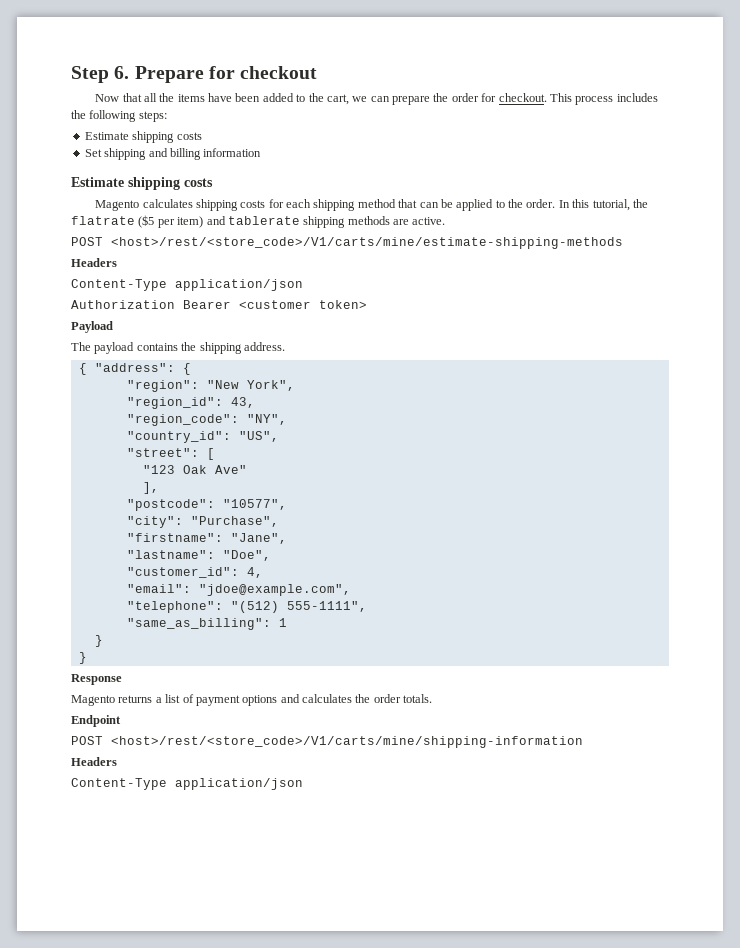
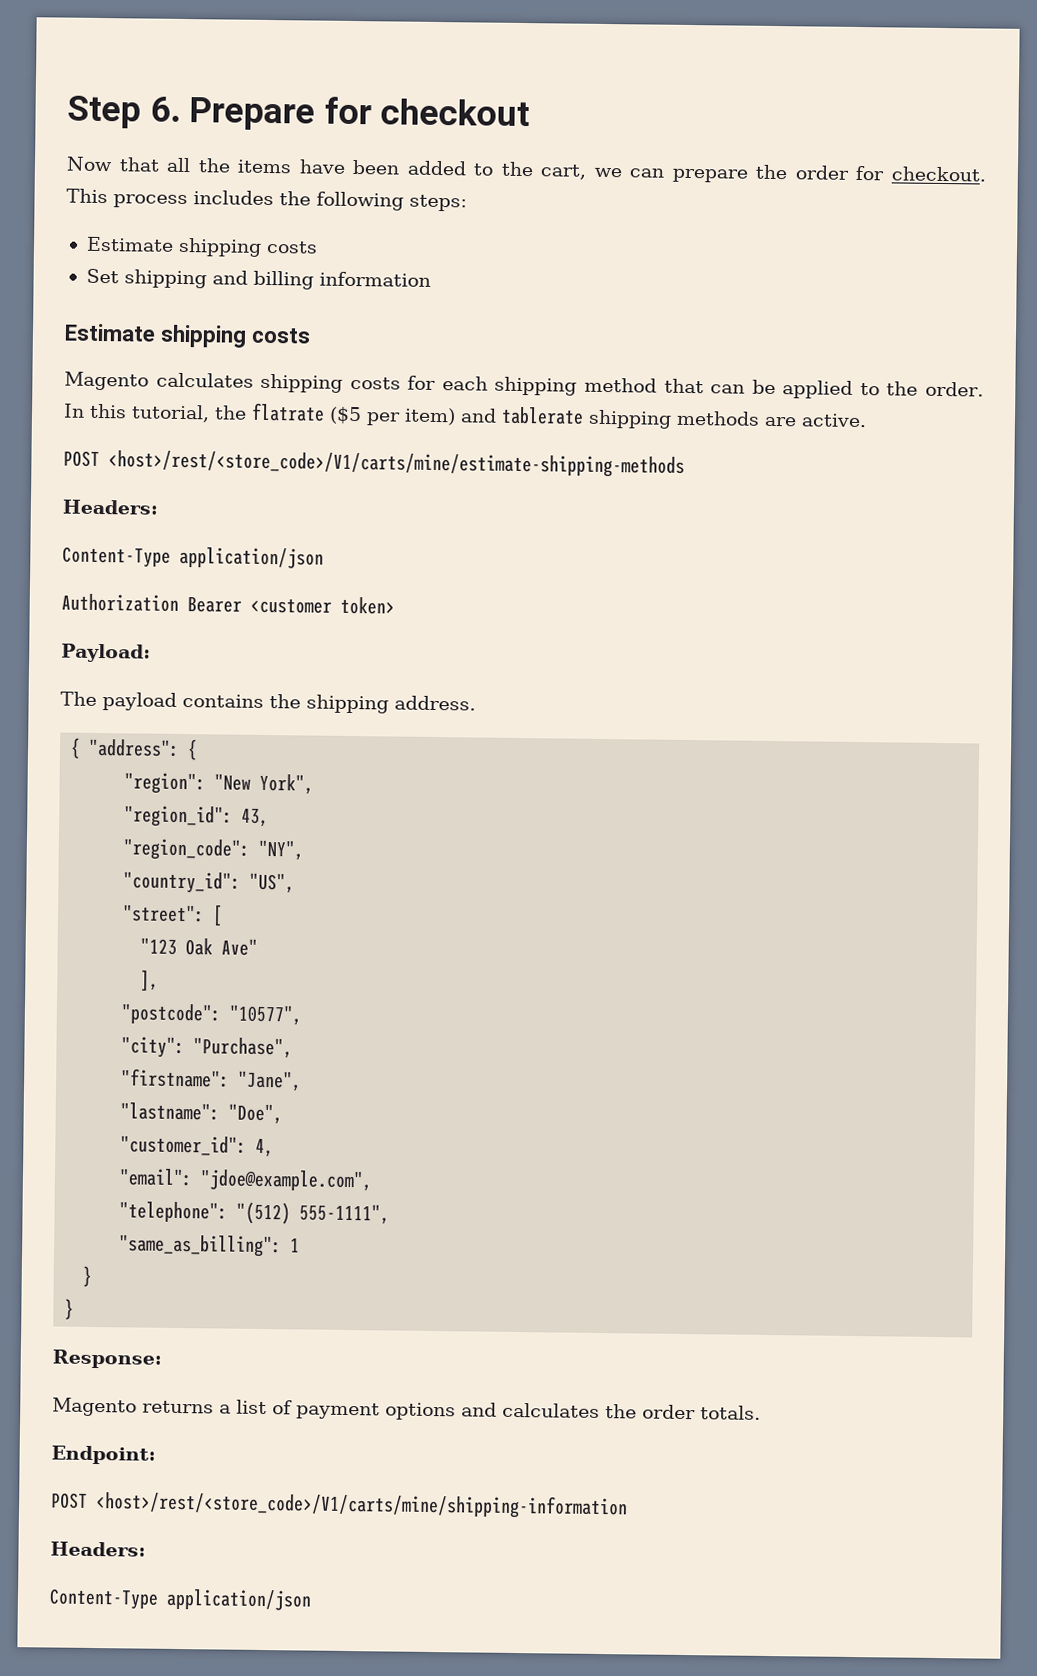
  POST <host>/rest/<store_code>/V1/carts/mine/estimate-shipping-methods
- Headers
+ Headers:
- Payload
+ Payload:
- Response
+ Response:
- Endpoint
+ Endpoint:
  POST <host>/rest/<store_code>/V1/carts/mine/shipping-information
- Headers
+ Headers:

